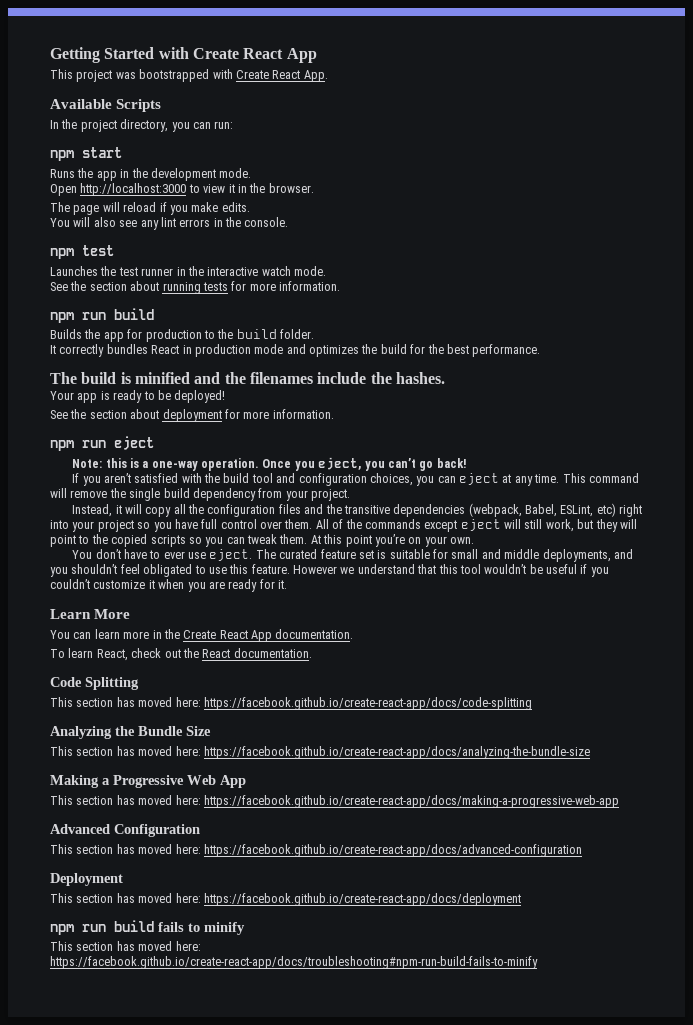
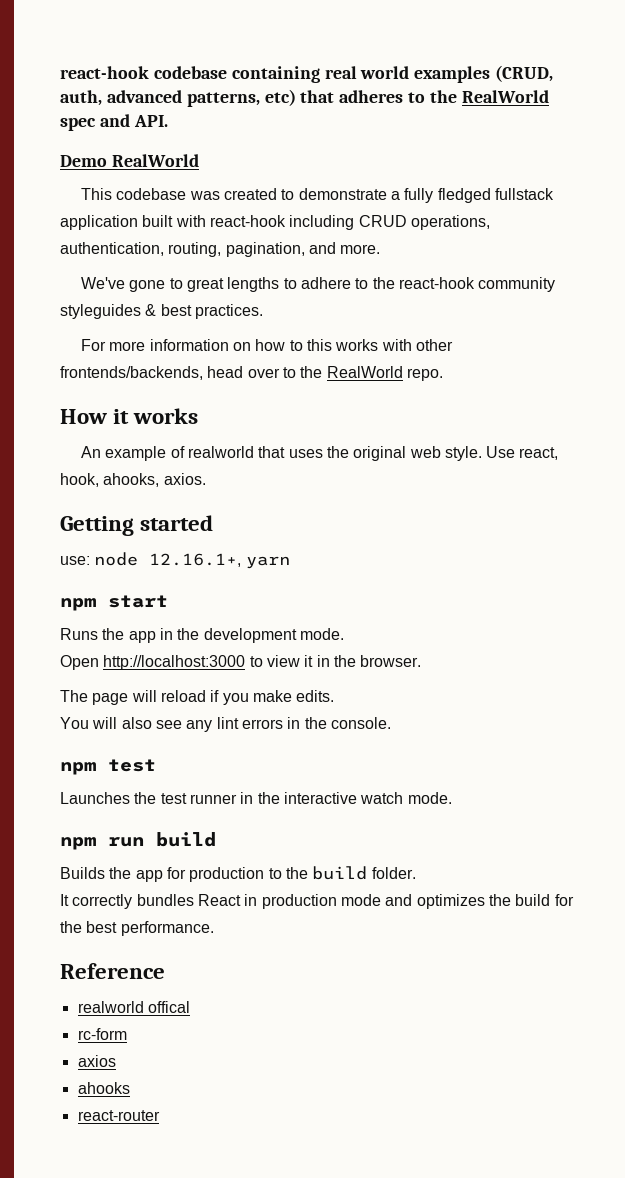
- Getting Started with Create React App
- This project was bootstrapped with Create React App.
- Available Scripts
- In the project directory, you can run:
+ react-hook codebase containing real world examples (CRUD, auth, advanced patterns, etc) that adheres to the RealWorld spec and API.
+ Demo RealWorld
+ This codebase was created to demonstrate a fully fledged fullstack application built with react-hook including CRUD operations, authentication, routing, pagination, and more.
+ We've gone to great lengths to adhere to the react-hook community styleguides & best practices.
+ For more information on how to this works with other frontends/backends, head over to the RealWorld repo.
+ How it works
+ An example of realworld that uses the original web style. Use react, hook, ahooks, axios.
+ Getting started
+ use: node 12.16.1+, yarn
- See the section about running tests for more information.
- The build is minified and the filenames include the hashes.
- Your app is ready to be deployed!
- See the section about deployment for more information.
- npm run eject
- Note: this is a one-way operation. Once you eject, you can’t go back!
- If you aren’t satisfied with the build tool and configuration choices, you can eject at any time. This command will remove the single build dependency from your project.
- Instead, it will copy all the configuration files and the transitive dependencies (webpack, Babel, ESLint, etc) right into your project so you have full control over them. All of the commands except eject will still work, but they will point to the copied scripts so you can tweak them. At this point you’re on your own.
- You don’t have to ever use eject. The curated feature set is suitable for small and middle deployments, and you shouldn’t feel obligated to use this feature. However we understand that this tool wouldn’t be useful if you couldn’t customize it when you are ready for it.
- Learn More
- You can learn more in the Create React App documentation.
- To learn React, check out the React documentation.
- Code Splitting
- This section has moved here: https://facebook.github.io/create-react-app/docs/code-splitting
- Analyzing the Bundle Size
- This section has moved here: https://facebook.github.io/create-react-app/docs/analyzing-the-bundle-size
- Making a Progressive Web App
- This section has moved here: https://facebook.github.io/create-react-app/docs/making-a-progressive-web-app
- Advanced Configuration
- This section has moved here: https://facebook.github.io/create-react-app/docs/advanced-configuration
- Deployment
- This section has moved here: https://facebook.github.io/create-react-app/docs/deployment
- npm run build fails to minify
- This section has moved here: https://facebook.github.io/create-react-app/docs/troubleshooting#npm-run-build-fails-to-minify
+ Reference
+ realworld offical
+ rc-form
+ axios
+ ahooks
+ react-router

